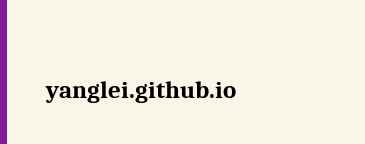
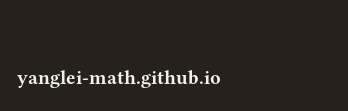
- yanglei.github.io
+ yanglei-math.github.io

